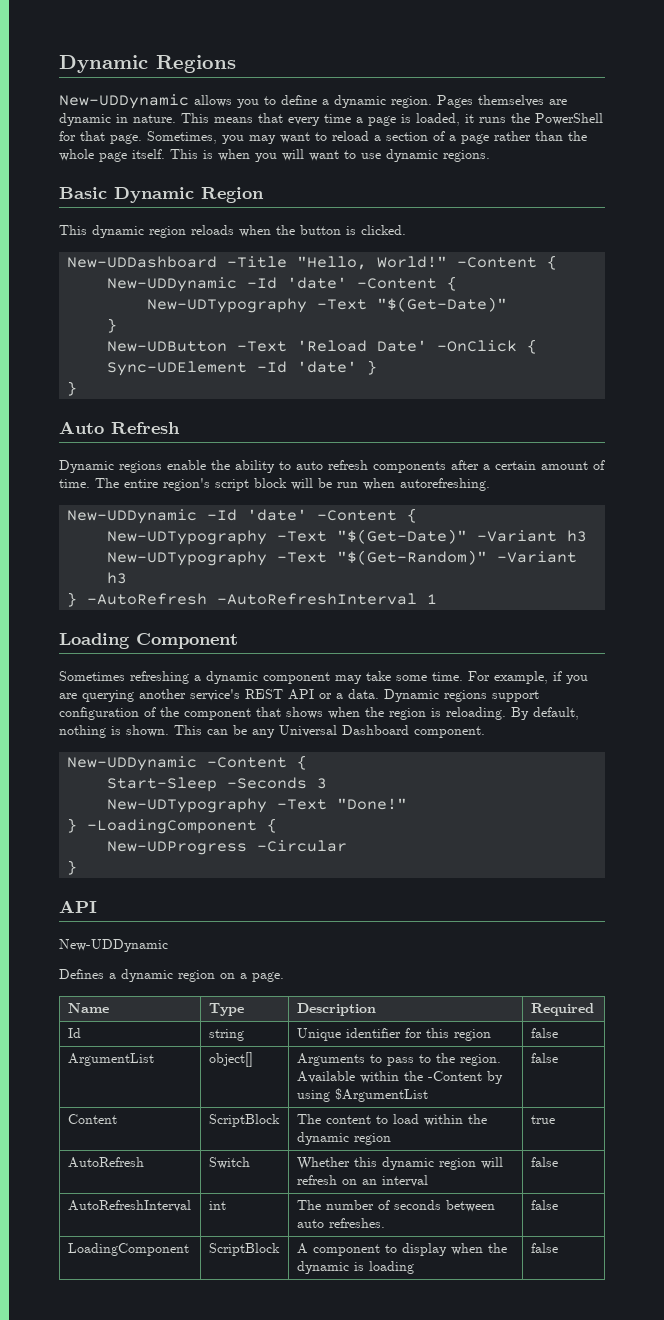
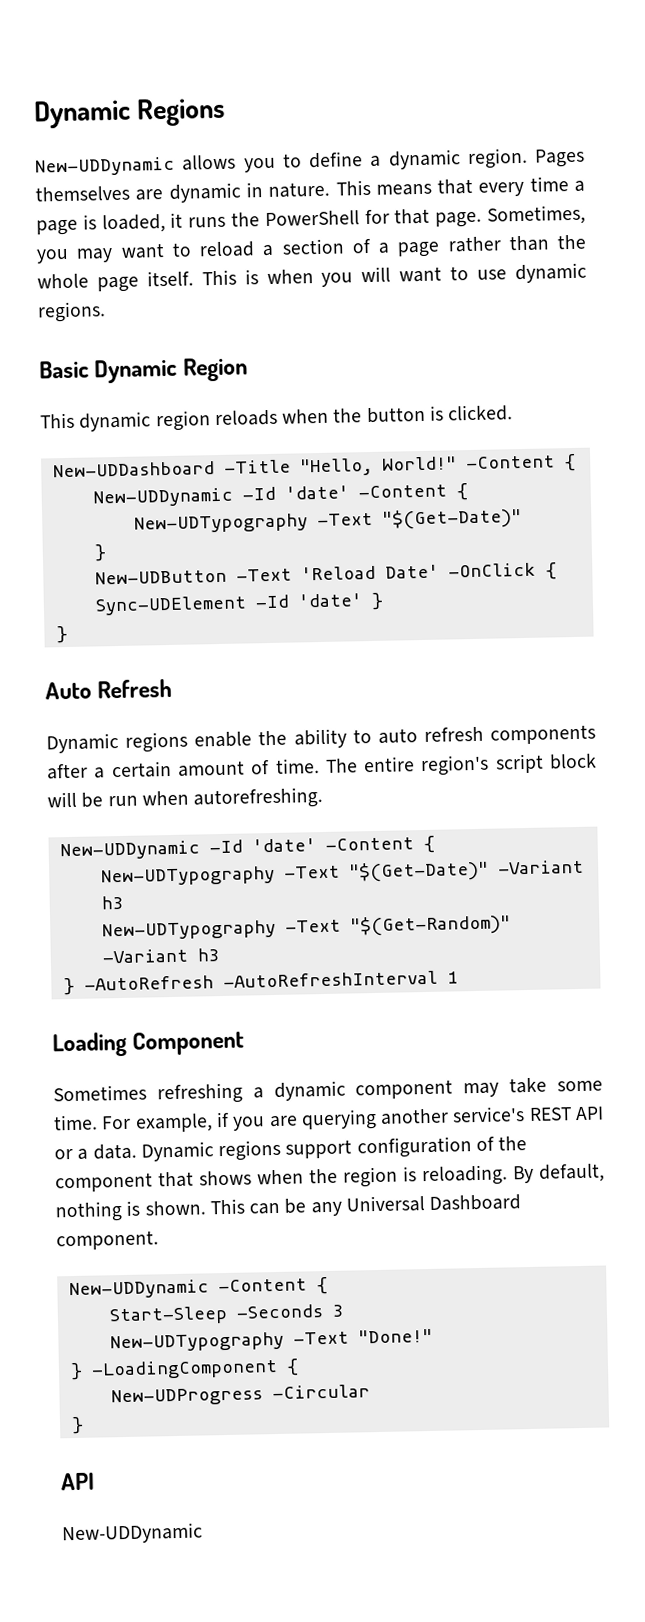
- Defines a dynamic region on a page.
- Name | Type | Description | Required
- Id | string | Unique identifier for this region | false
- ArgumentList | object[] | Arguments to pass to the region. Available within the -Content by using $ArgumentList | false
- Content | ScriptBlock | The content to load within the dynamic region | true
- AutoRefresh | Switch | Whether this dynamic region will refresh on an interval | false
- AutoRefreshInterval | int | The number of seconds between auto refreshes. | false
- LoadingComponent | ScriptBlock | A component to display when the dynamic is loading | false

